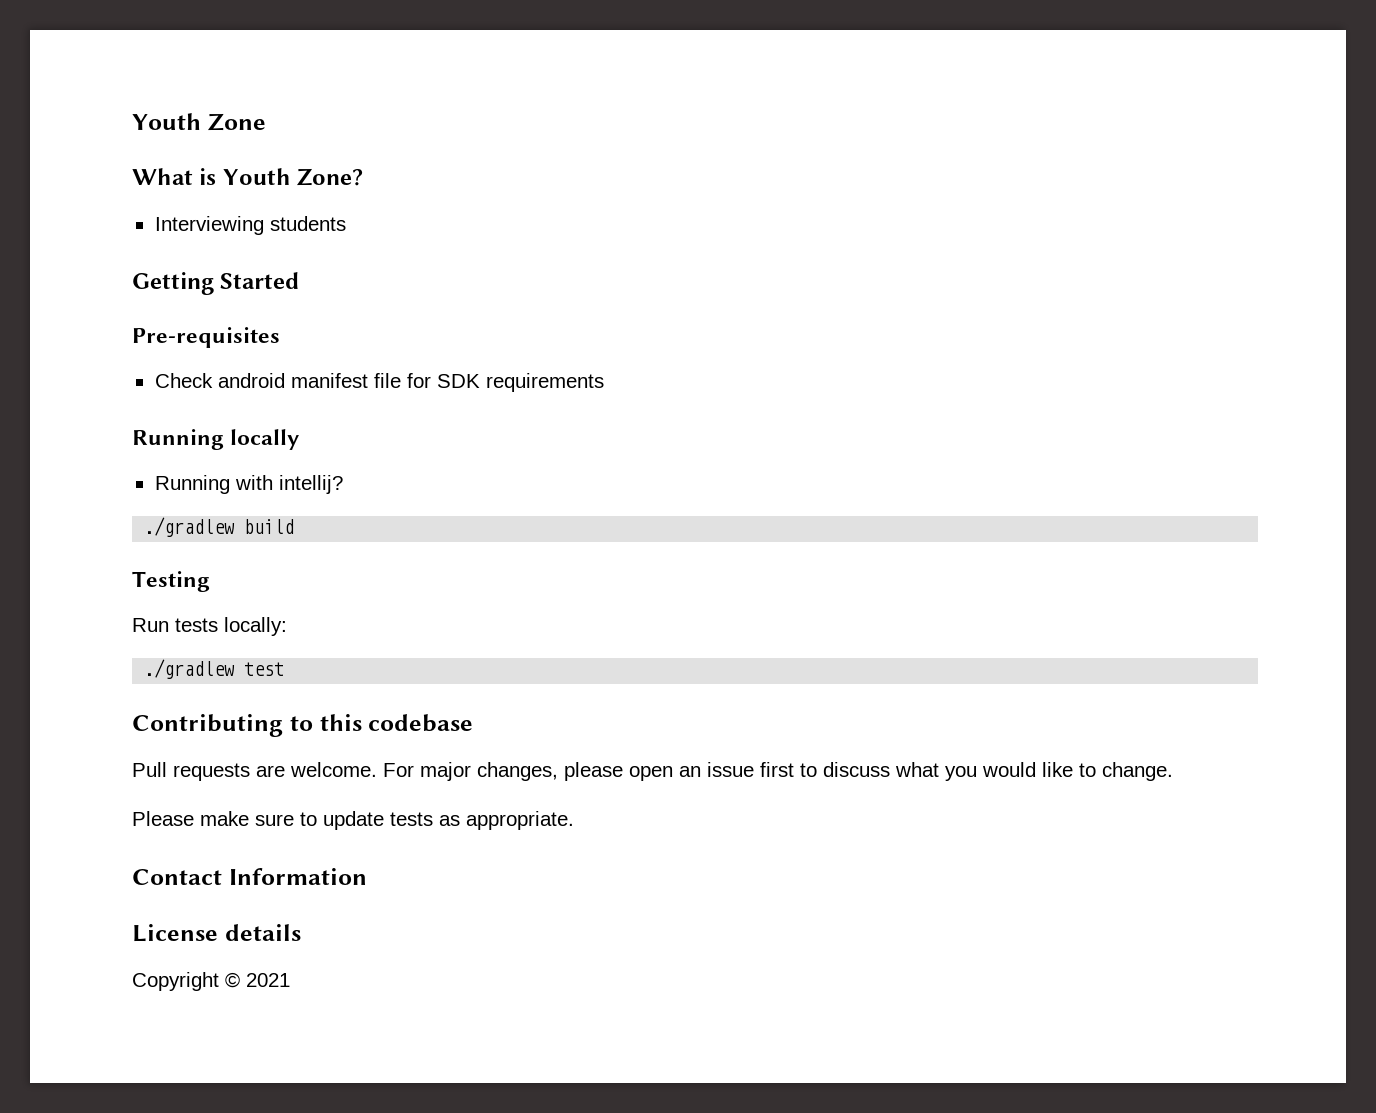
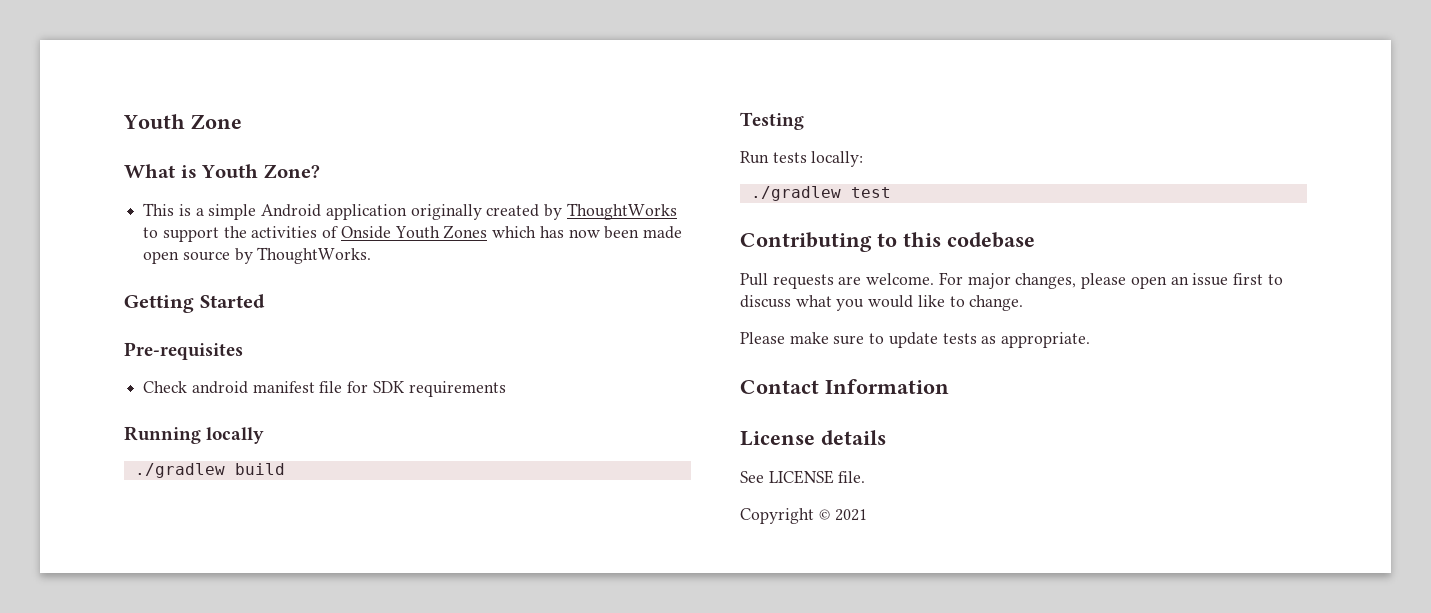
- Interviewing students
+ This is a simple Android application originally created by ThoughtWorks to support the activities of Onside Youth Zones which has now been made open source by ThoughtWorks.
- Running with intellij?
+ See LICENSE file.

